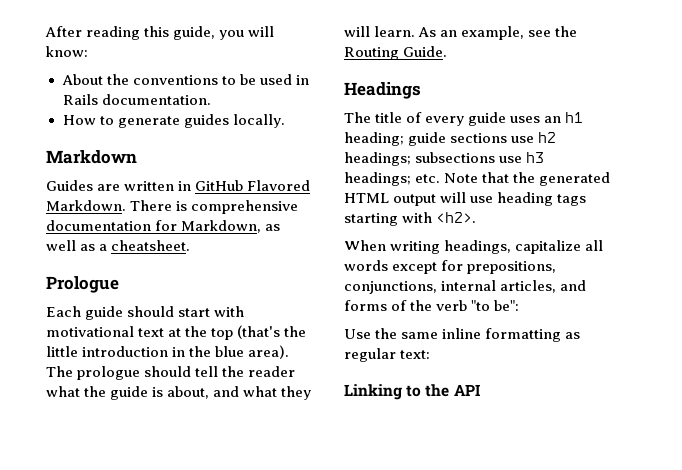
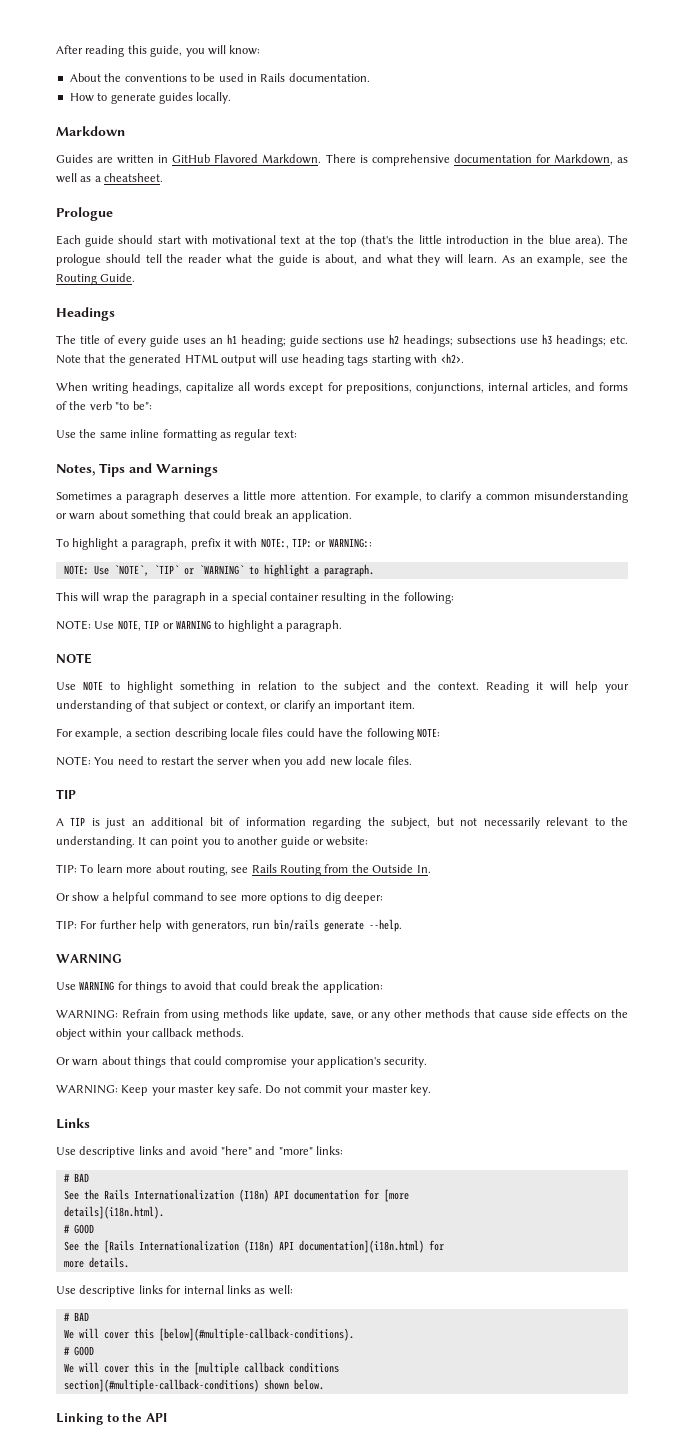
+ Notes, Tips and Warnings
+ Sometimes a paragraph deserves a little more attention. For example, to clarify a common misunderstanding or warn about something that could break an application.
+ To highlight a paragraph, prefix it with NOTE:, TIP: or WARNING::
+ NOTE: Use `NOTE`, `TIP` or `WARNING` to highlight a paragraph.
+ This will wrap the paragraph in a special container resulting in the following:
+ NOTE: Use NOTE, TIP or WARNING to highlight a paragraph.
+ NOTE
+ Use NOTE to highlight something in relation to the subject and the context. Reading it will help your understanding of that subject or context, or clarify an important item.
+ For example, a section describing locale files could have the following NOTE:
+ NOTE: You need to restart the server when you add new locale files.
+ TIP
+ A TIP is just an additional bit of information regarding the subject, but not necessarily relevant to the understanding. It can point you to another guide or website:
+ TIP: To learn more about routing, see Rails Routing from the Outside In.
+ Or show a helpful command to see more options to dig deeper:
+ TIP: For further help with generators, run bin/rails generate --help.
+ WARNING
+ Use WARNING for things to avoid that could break the application:
+ WARNING: Refrain from using methods like update, save, or any other methods that cause side effects on the object within your callback methods.
+ Or warn about things that could compromise your application's security.
+ WARNING: Keep your master key safe. Do not commit your master key.
+ Links
+ Use descriptive links and avoid "here" and "more" links:
+ # BAD
+ See the Rails Internationalization (I18n) API documentation for [more
+ details](i18n.html).
+ # GOOD
+ See the [Rails Internationalization (I18n) API documentation](i18n.html) for
+ more details.
+ Use descriptive links for internal links as well:
+ # BAD
+ We will cover this [below](#multiple-callback-conditions).
+ # GOOD
+ We will cover this in the [multiple callback conditions
+ section](#multiple-callback-conditions) shown below.

